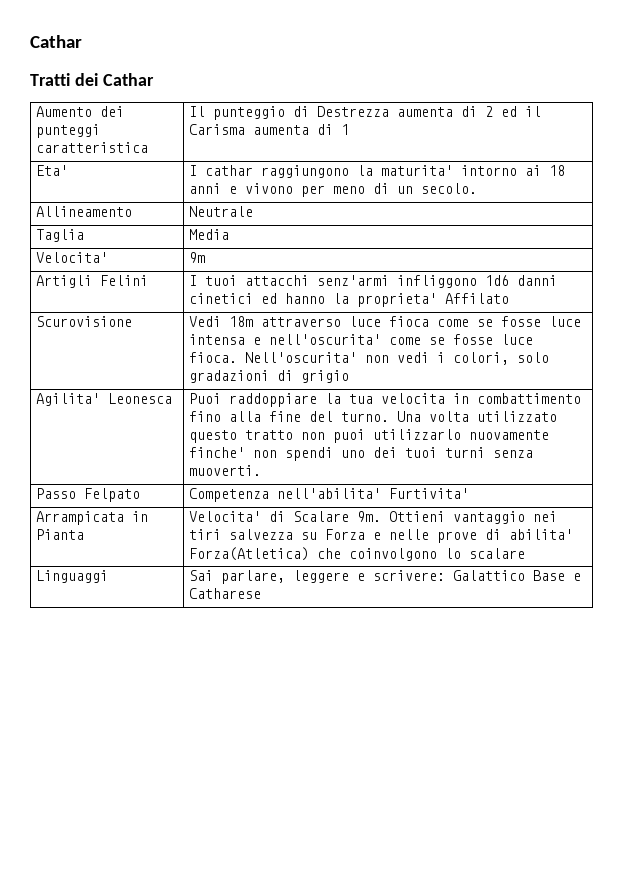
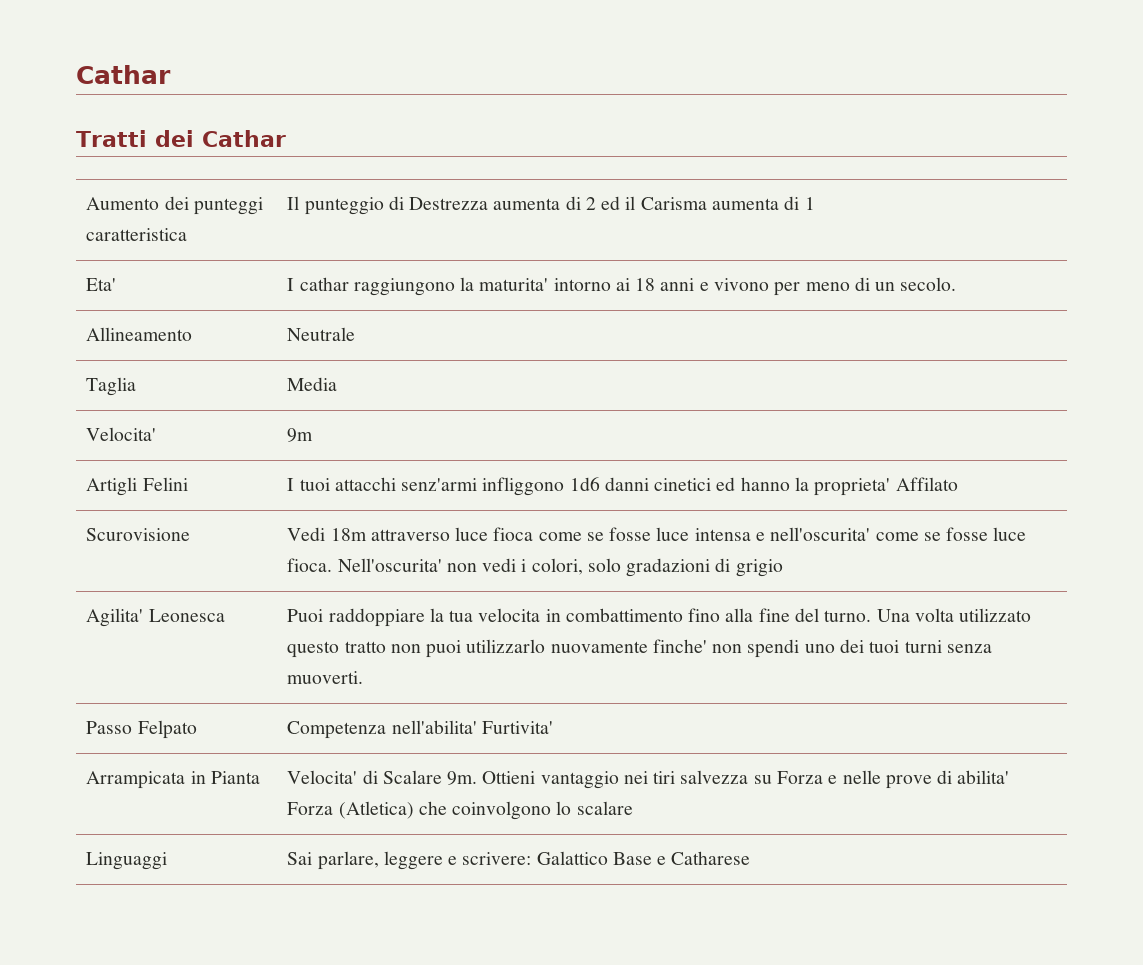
- Arrampicata in Pianta | Velocita' di Scalare 9m. Ottieni vantaggio nei tiri salvezza su Forza e nelle prove di abilita' Forza(Atletica) che coinvolgono lo scalare
+ Arrampicata in Pianta | Velocita' di Scalare 9m. Ottieni vantaggio nei tiri salvezza su Forza e nelle prove di abilita' Forza (Atletica) che coinvolgono lo scalare

